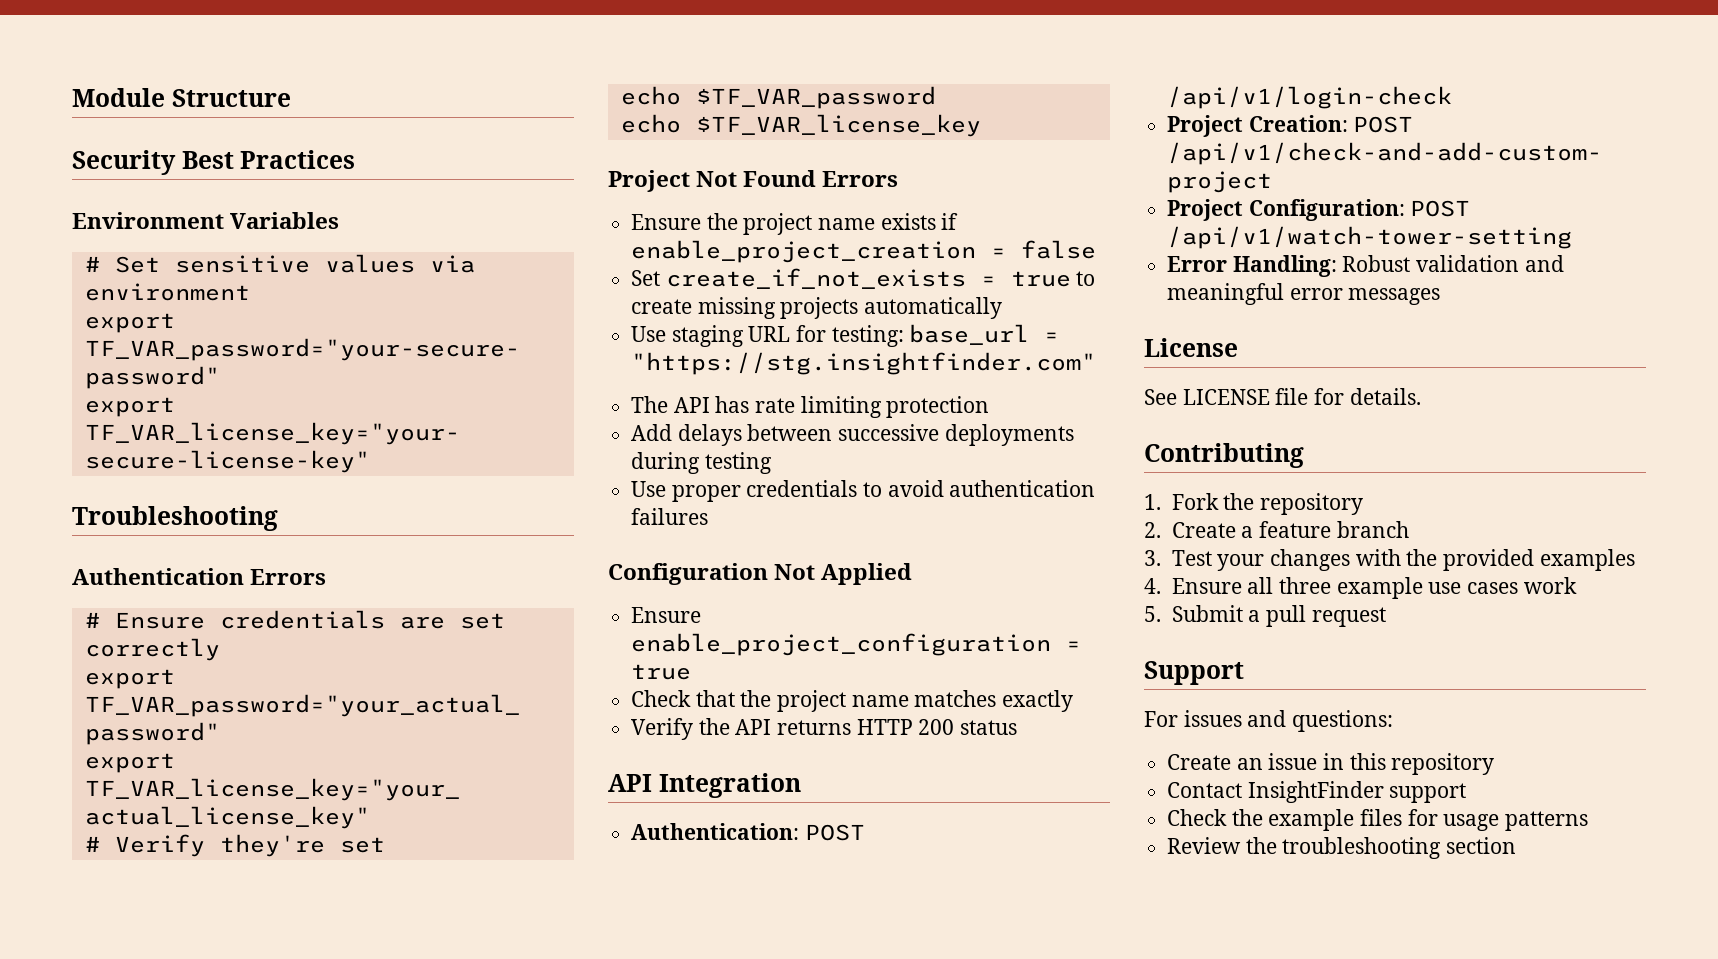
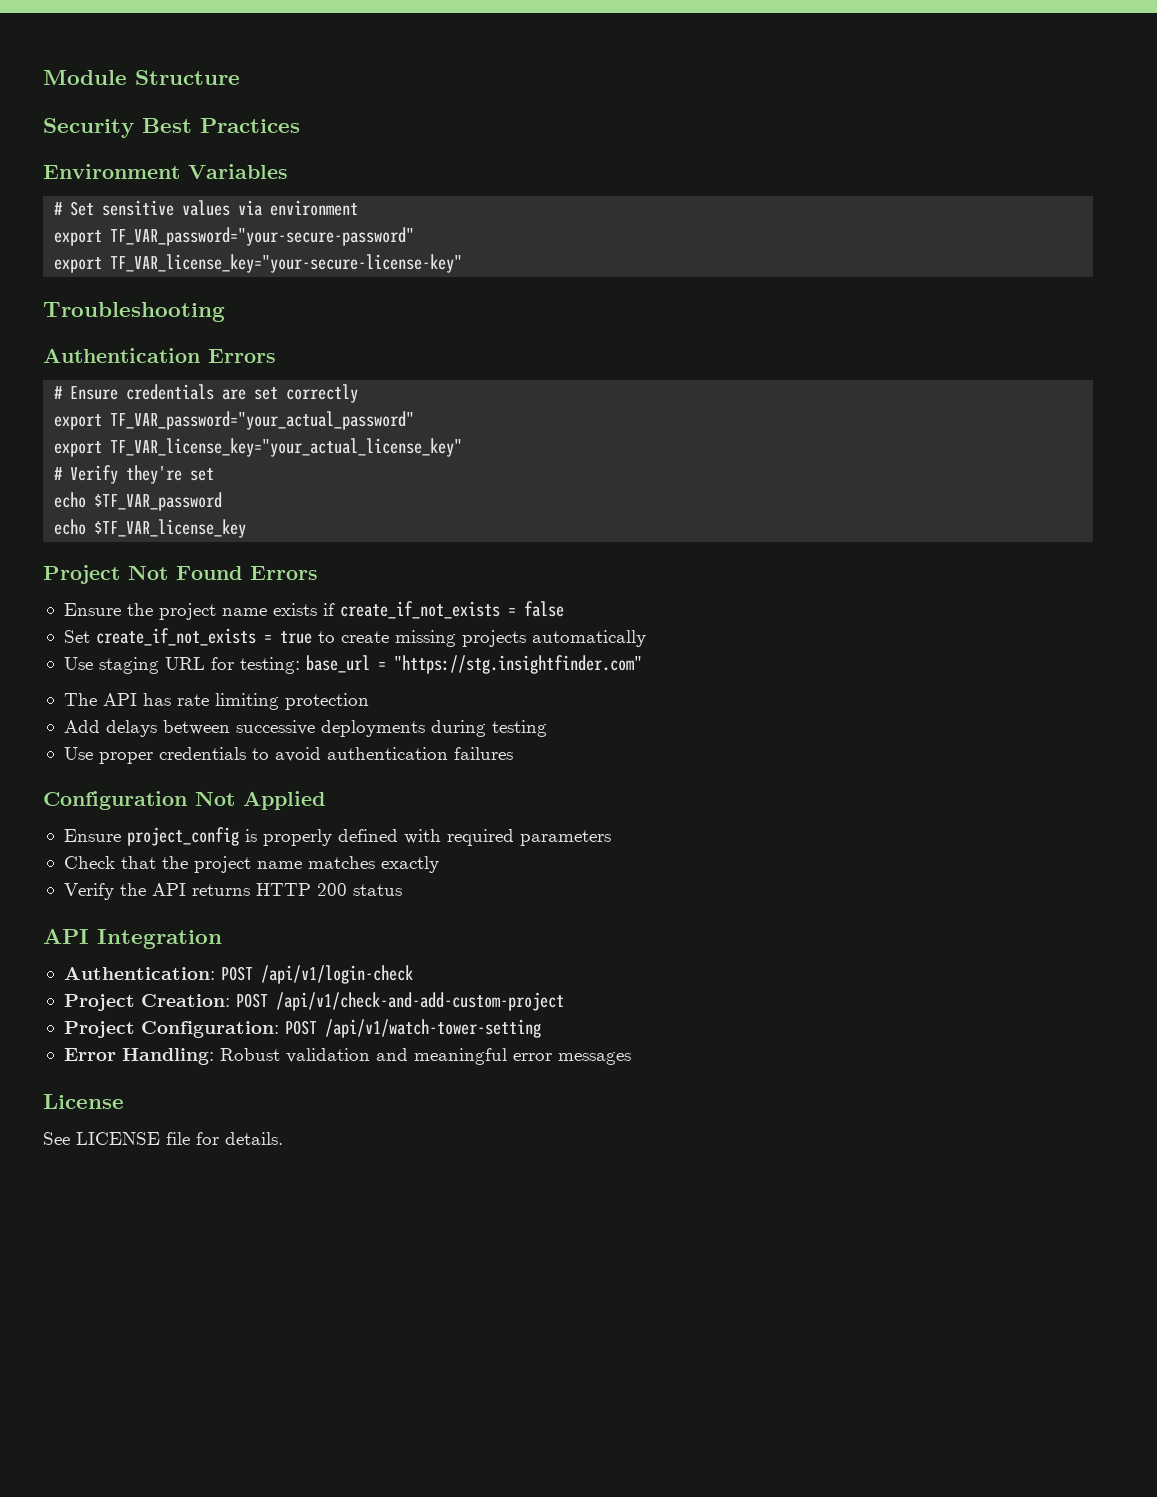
- Ensure the project name exists if enable_project_creation = false
+ Ensure the project name exists if create_if_not_exists = false
- Ensure enable_project_configuration = true
+ Ensure project_config is properly defined with required parameters
- Contributing
- 1. Fork the repository
- 2. Create a feature branch
- 3. Test your changes with the provided examples
- 4. Ensure all three example use cases work
- 5. Submit a pull request
- Support
- For issues and questions:
- Create an issue in this repository
- Contact InsightFinder support
- Check the example files for usage patterns
- Review the troubleshooting section

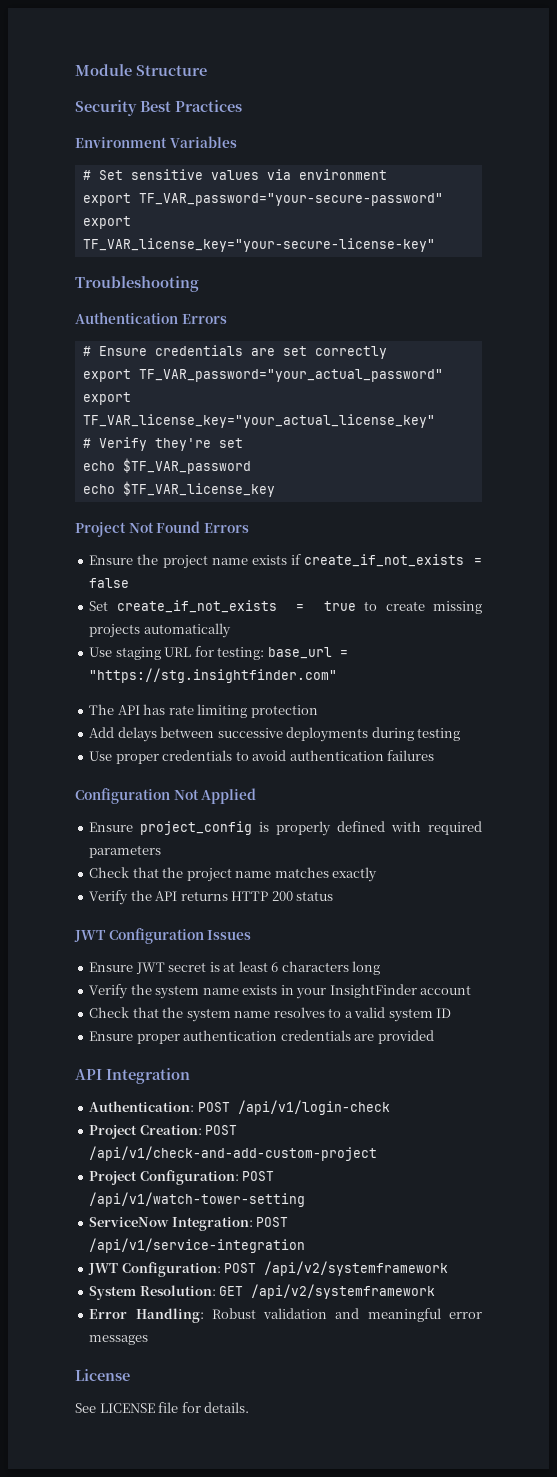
+ JWT Configuration Issues
+ Ensure JWT secret is at least 6 characters long
+ Verify the system name exists in your InsightFinder account
+ Check that the system name resolves to a valid system ID
+ Ensure proper authentication credentials are provided
+ ServiceNow Integration: POST /api/v1/service-integration
+ JWT Configuration: POST /api/v2/systemframework
+ System Resolution: GET /api/v2/systemframework

